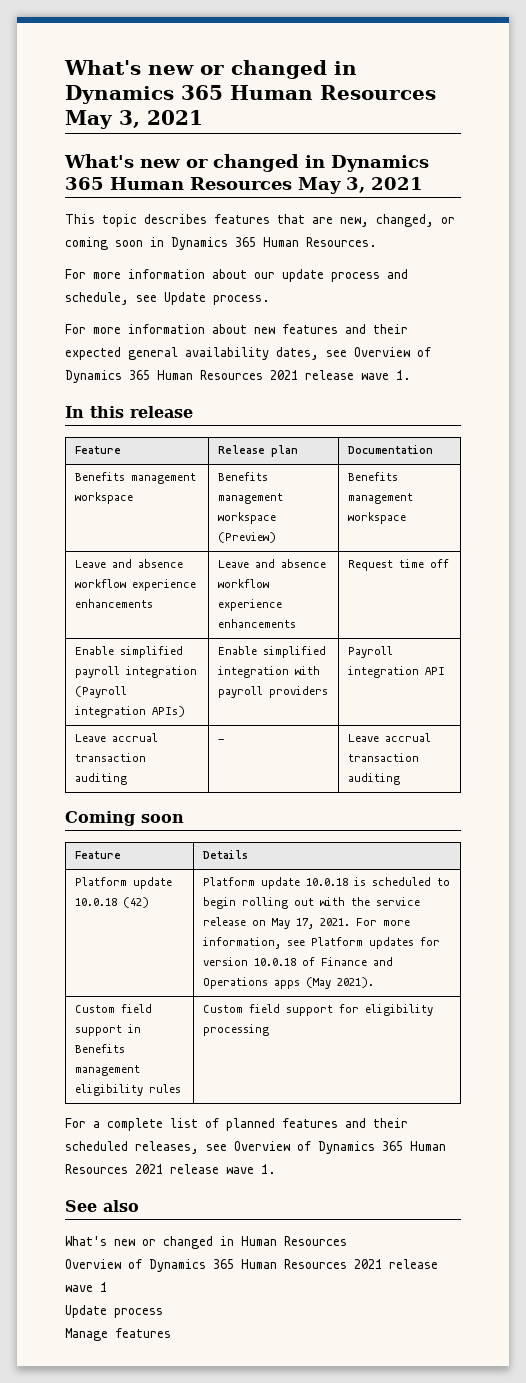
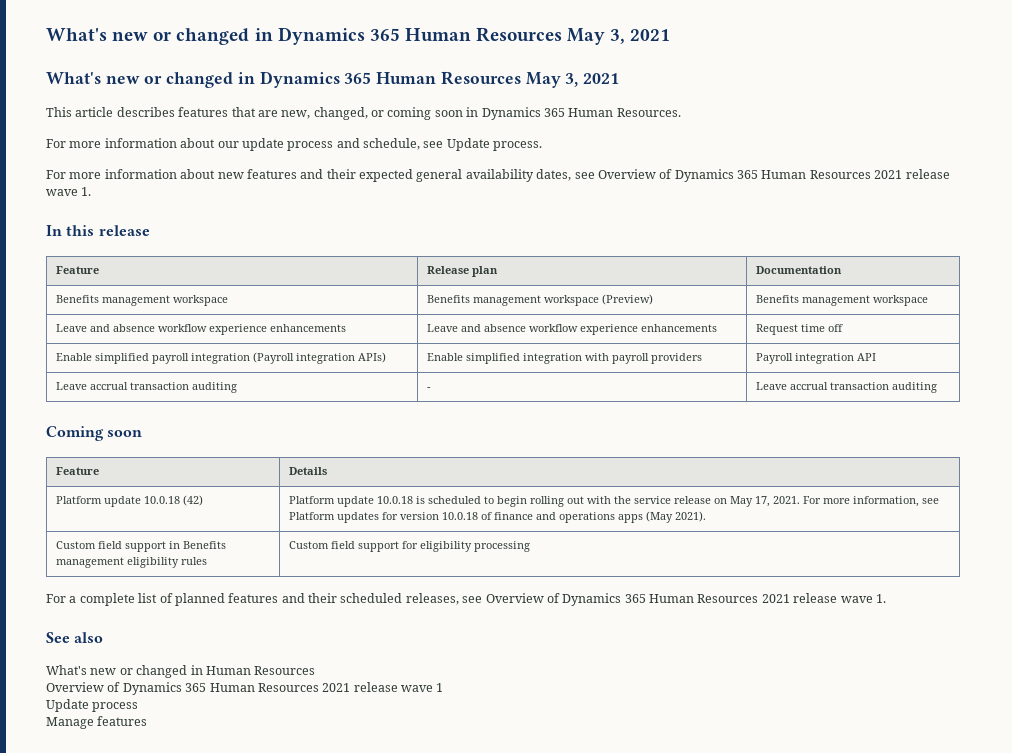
- This topic describes features that are new, changed, or coming soon in Dynamics 365 Human Resources.
+ This article describes features that are new, changed, or coming soon in Dynamics 365 Human Resources.
- Platform update 10.0.18 (42) | Platform update 10.0.18 is scheduled to begin rolling out with the service release on May 17, 2021. For more information, see Platform updates for version 10.0.18 of Finance and Operations apps (May 2021).
+ Platform update 10.0.18 (42) | Platform update 10.0.18 is scheduled to begin rolling out with the service release on May 17, 2021. For more information, see Platform updates for version 10.0.18 of finance and operations apps (May 2021).

